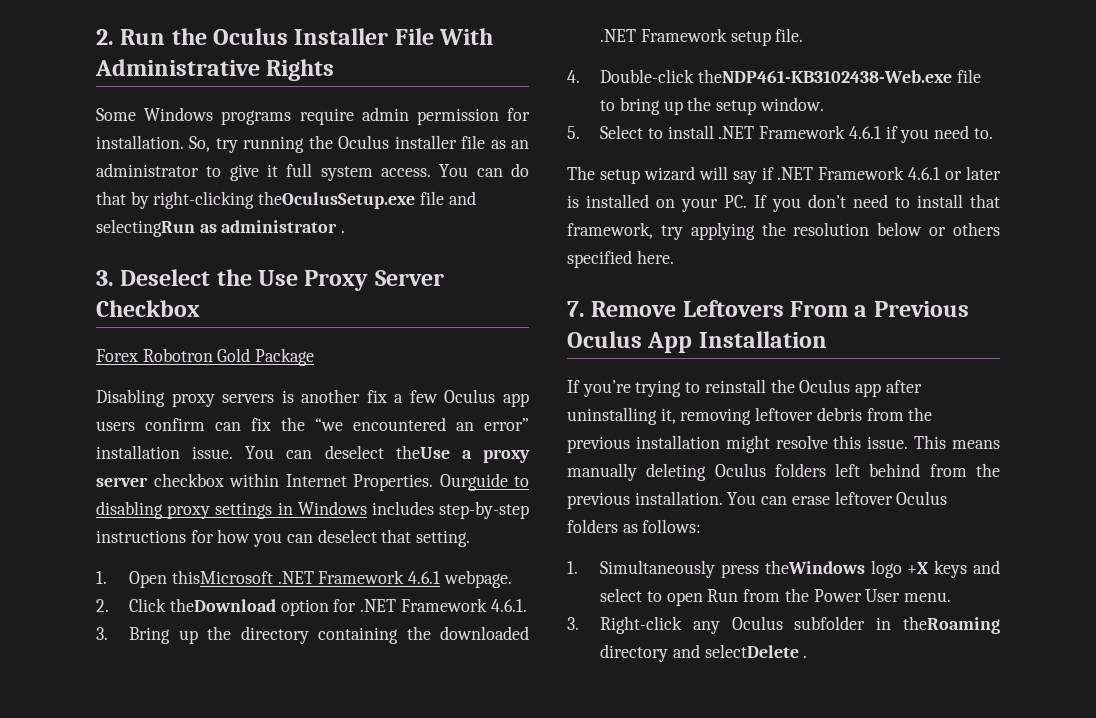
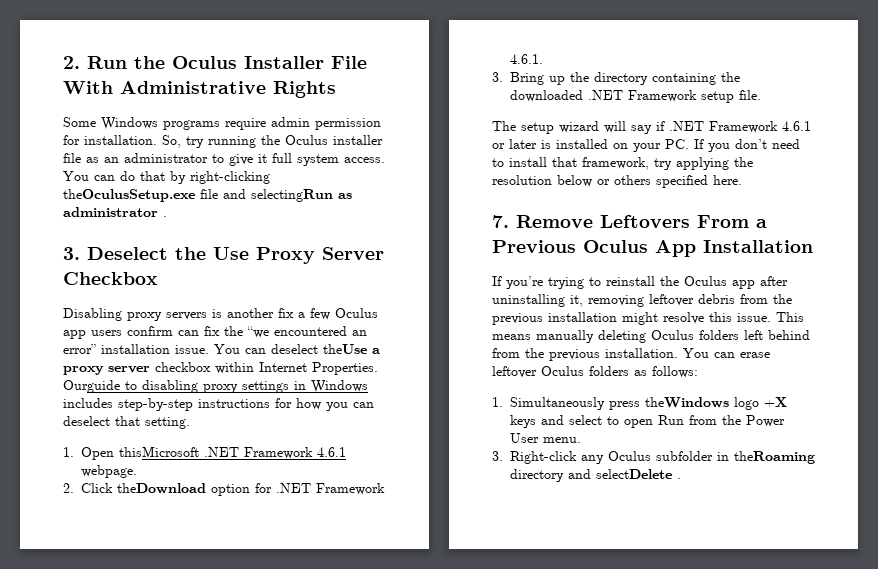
- Forex Robotron Gold Package
- 4. Double-click theNDP461-KB3102438-Web.exe file to bring up the setup window.
- 5. Select to install .NET Framework 4.6.1 if you need to.

